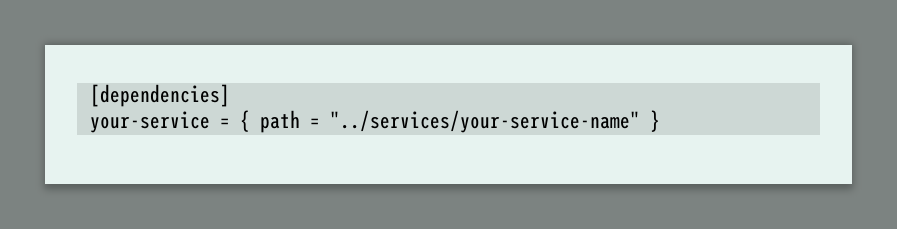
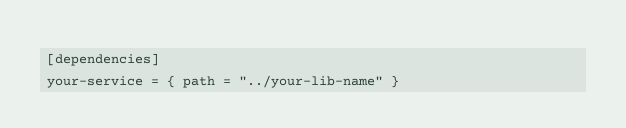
- your-service = { path = "../services/your-service-name" }
+ your-service = { path = "../your-lib-name" }

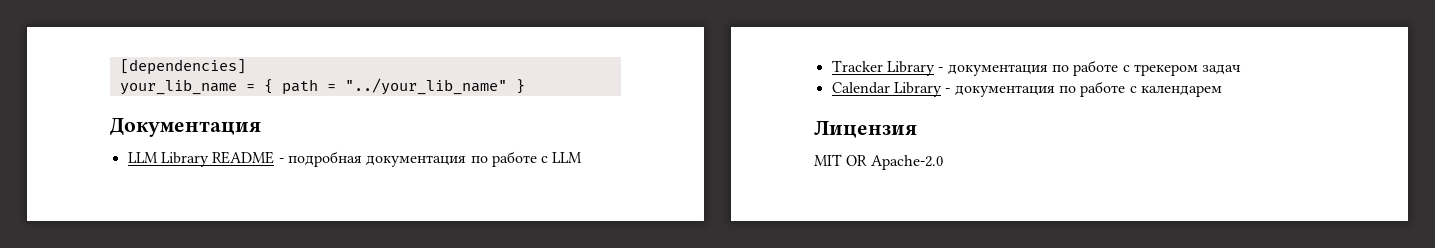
- your-service = { path = "../your-lib-name" }
+ your_lib_name = { path = "../your_lib_name" }
+ Документация
+ LLM Library README - подробная документация по работе с LLM
+ Tracker Library - документация по работе с трекером задач
+ Calendar Library - документация по работе с календарем
+ Лицензия
+ MIT OR Apache-2.0

